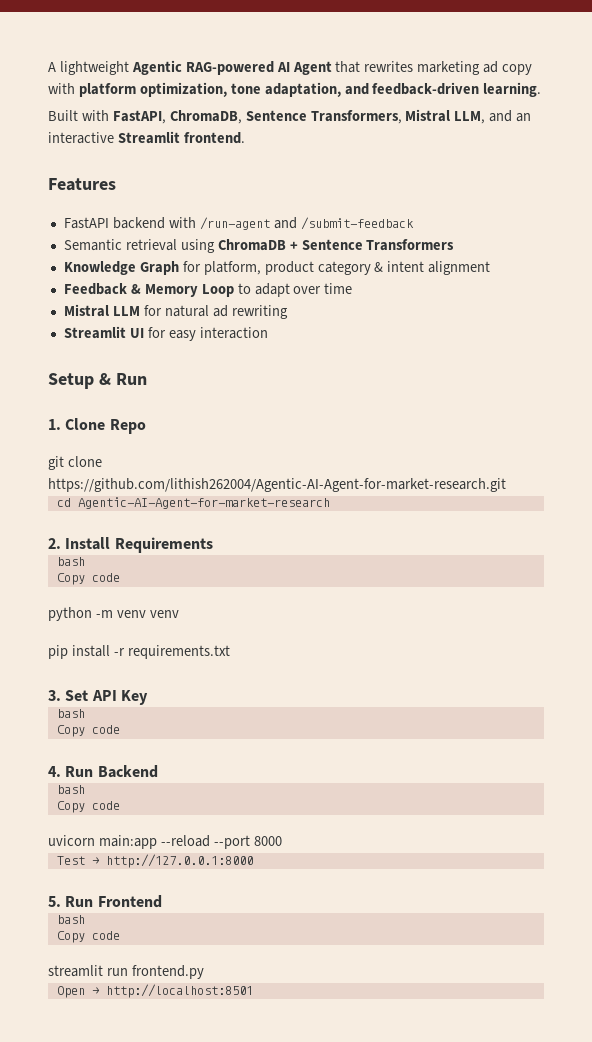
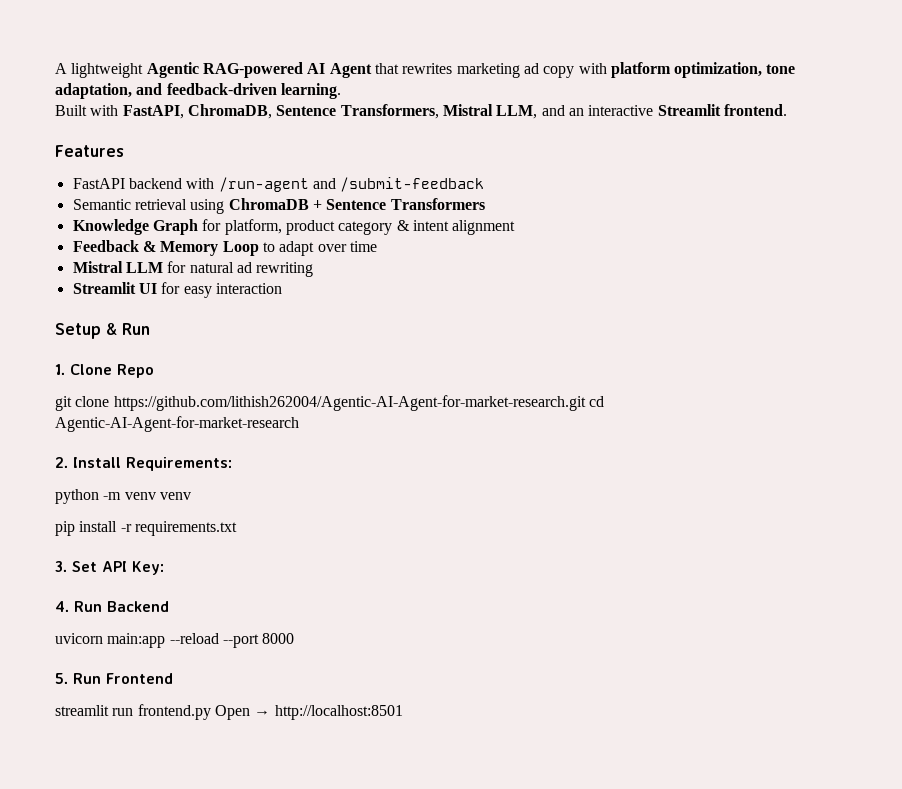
- git clone https://github.com/lithish262004/Agentic-AI-Agent-for-market-research.git
- cd Agentic-AI-Agent-for-market-research
+ git clone https://github.com/lithish262004/Agentic-AI-Agent-for-market-research.git cd Agentic-AI-Agent-for-market-research
- 2. Install Requirements
- bash
- Copy code
+ 2. Install Requirements:
- 3. Set API Key
- bash
- Copy code
+ 3. Set API Key:
  4. Run Backend
- bash
- Copy code
- Test → http://127.0.0.1:8000
  5. Run Frontend
- bash
- Copy code
- streamlit run frontend.py
- Open → http://localhost:8501
+ streamlit run frontend.py Open → http://localhost:8501

